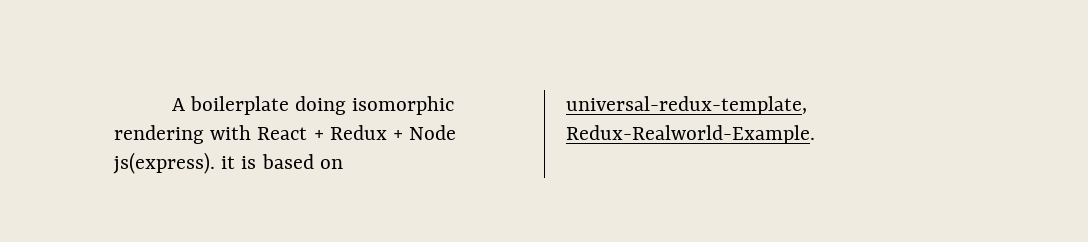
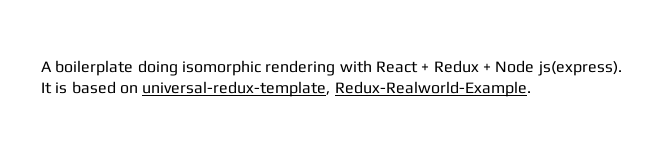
- A boilerplate doing isomorphic rendering with React + Redux + Node js(express). it is based on universal-redux-template, Redux-Realworld-Example.
+ A boilerplate doing isomorphic rendering with React + Redux + Node js(express). It is based on universal-redux-template, Redux-Realworld-Example.

